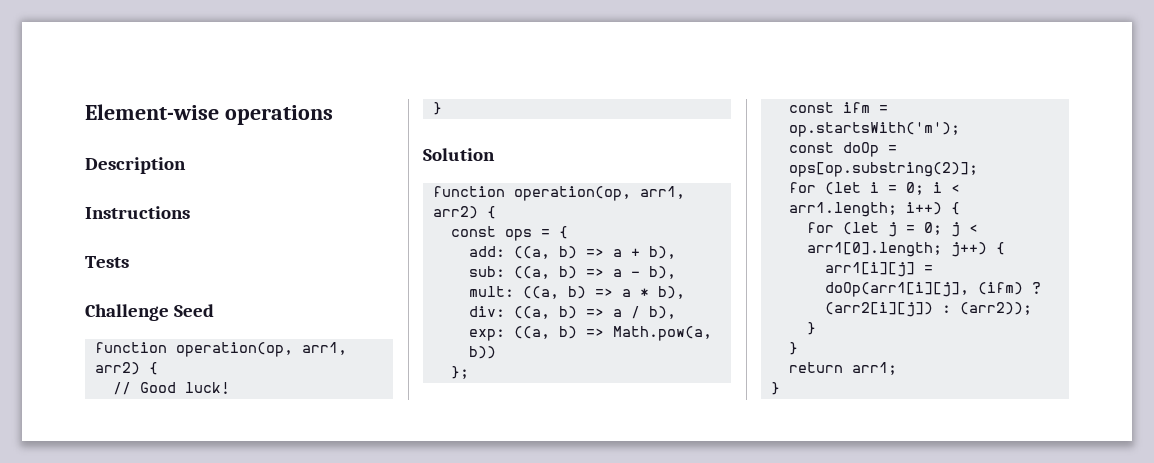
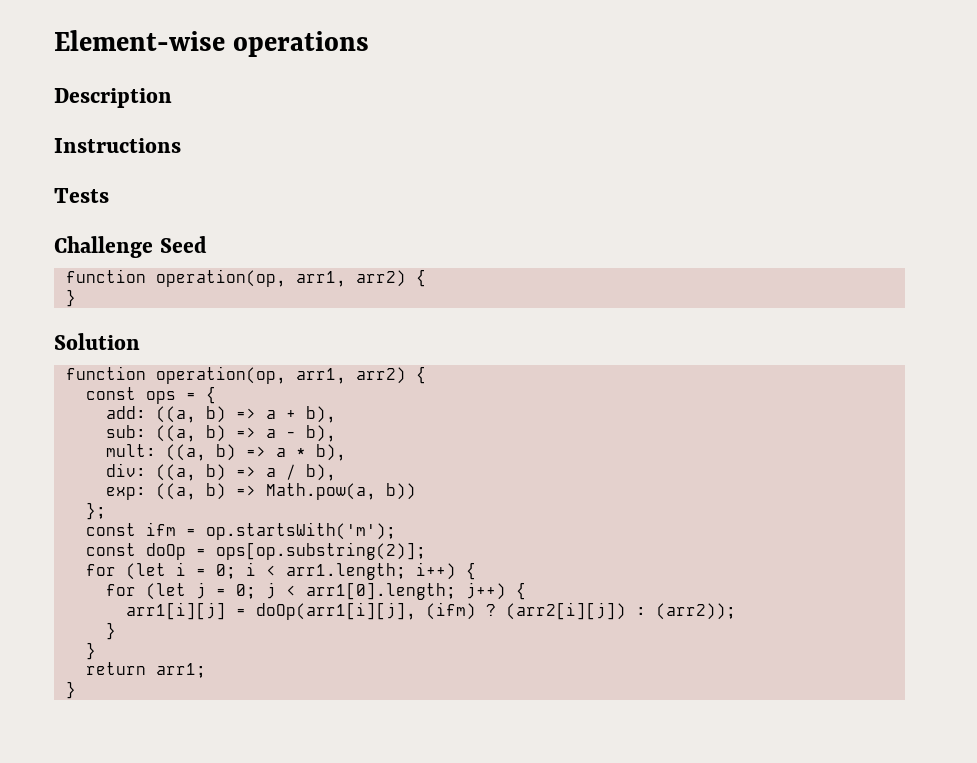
- // Good luck!

